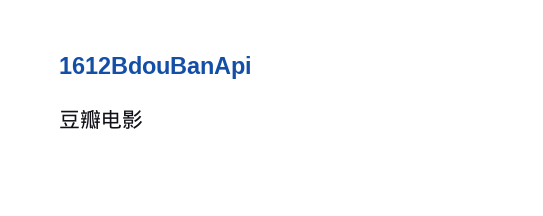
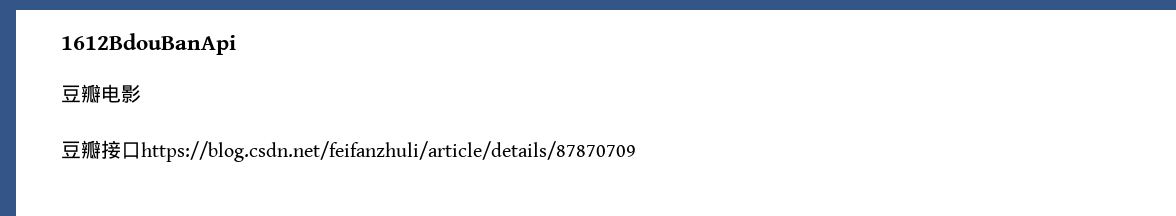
+ 豆瓣接口https://blog.csdn.net/feifanzhuli/article/details/87870709

